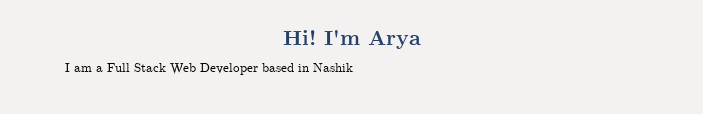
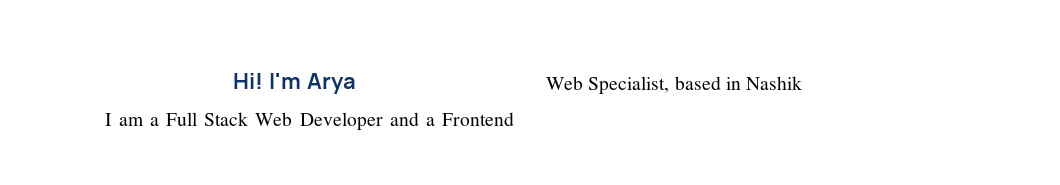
- I am a Full Stack Web Developer based in Nashik
+ I am a Full Stack Web Developer and a Frontend Web Specialist, based in Nashik

